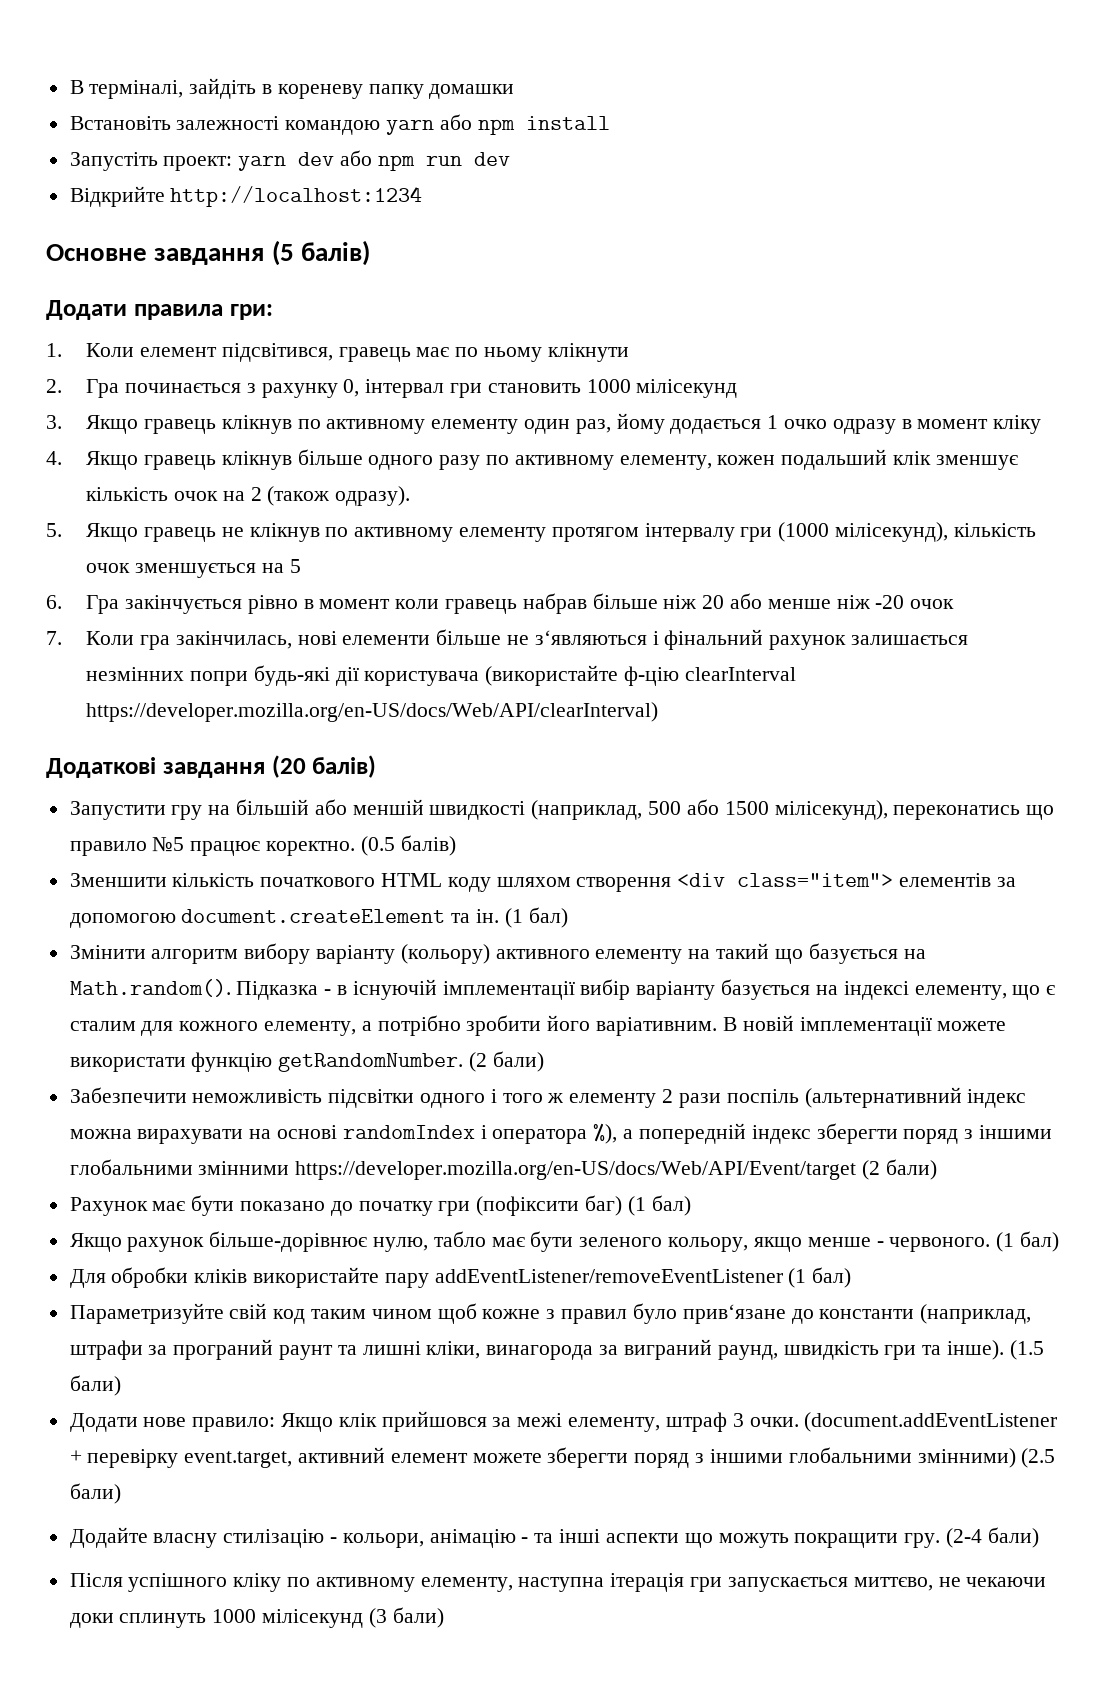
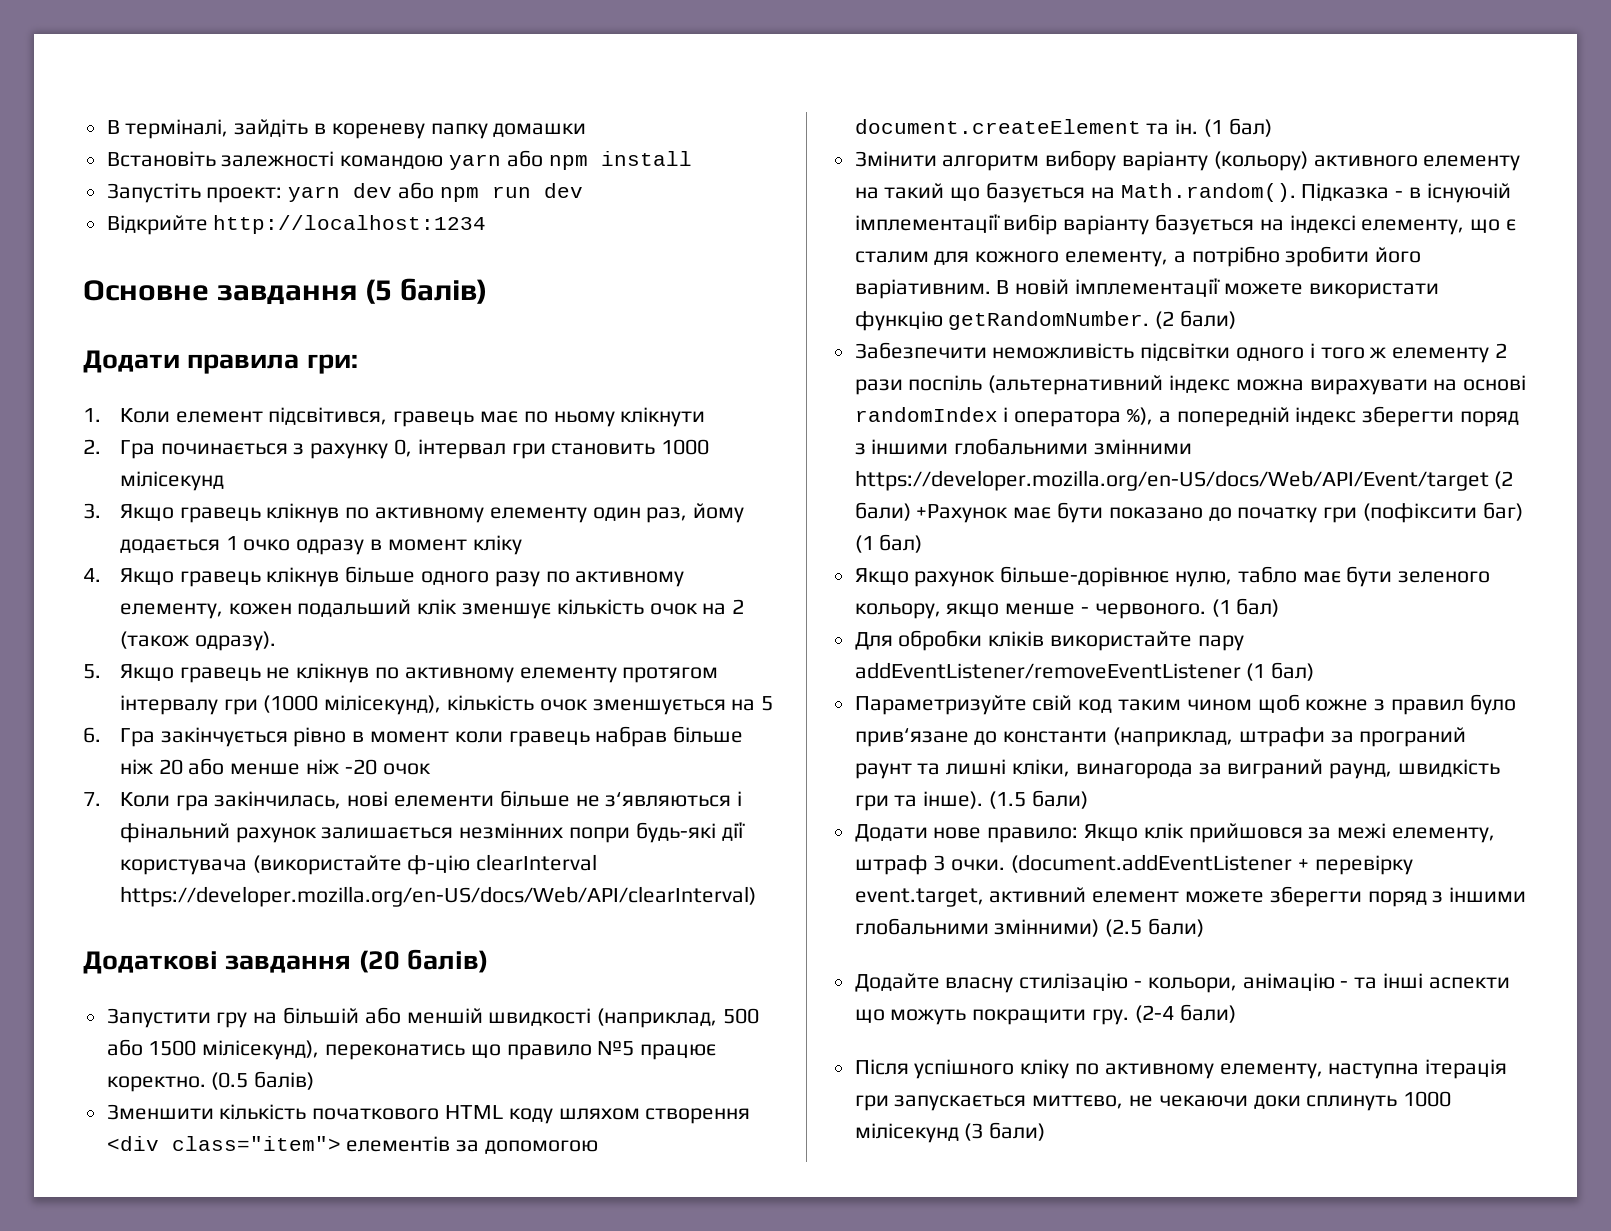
- Забезпечити неможливість підсвітки одного і того ж елементу 2 рази поспіль (альтернативний індекс можна вирахувати на основі randomIndex і оператора %), а попередній індекс зберегти поряд з іншими глобальними змінними https://developer.mozilla.org/en-US/docs/Web/API/Event/target (2 бали)
- Рахунок має бути показано до початку гри (пофіксити баг) (1 бал)
+ Забезпечити неможливість підсвітки одного і того ж елементу 2 рази поспіль (альтернативний індекс можна вирахувати на основі randomIndex і оператора %), а попередній індекс зберегти поряд з іншими глобальними змінними https://developer.mozilla.org/en-US/docs/Web/API/Event/target (2 бали) +Рахунок має бути показано до початку гри (пофіксити баг) (1 бал)

